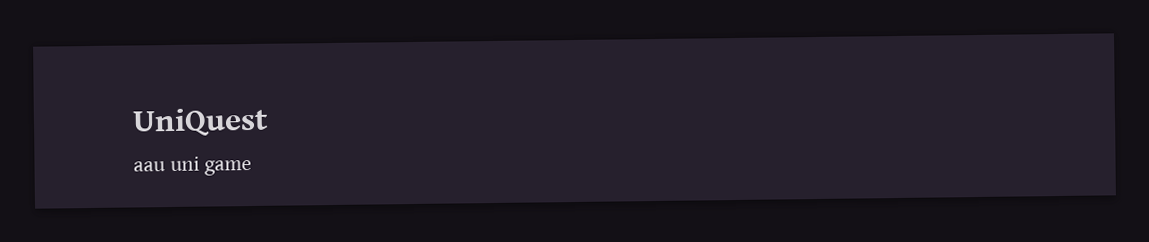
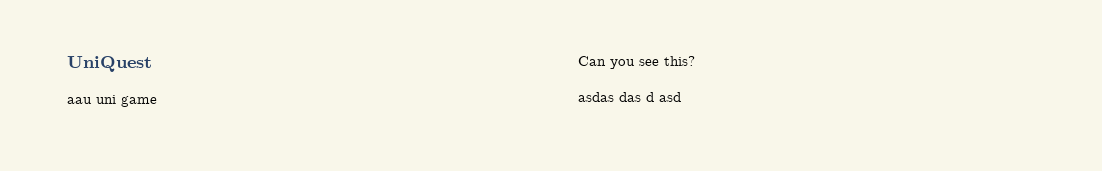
+ Can you see this?
+ asdas das d asd

